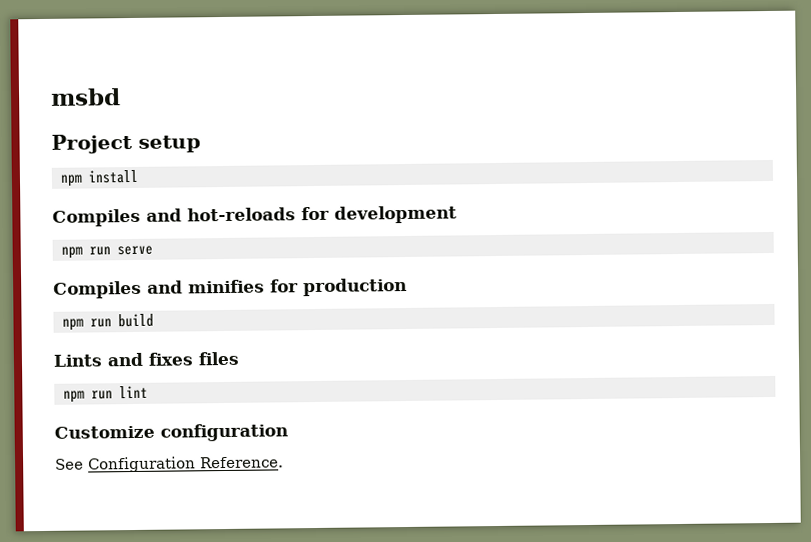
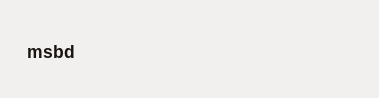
- Project setup
- npm install
- Compiles and hot-reloads for development
- npm run serve
- Compiles and minifies for production
- npm run build
- Lints and fixes files
- npm run lint
- Customize configuration
- See Configuration Reference.

